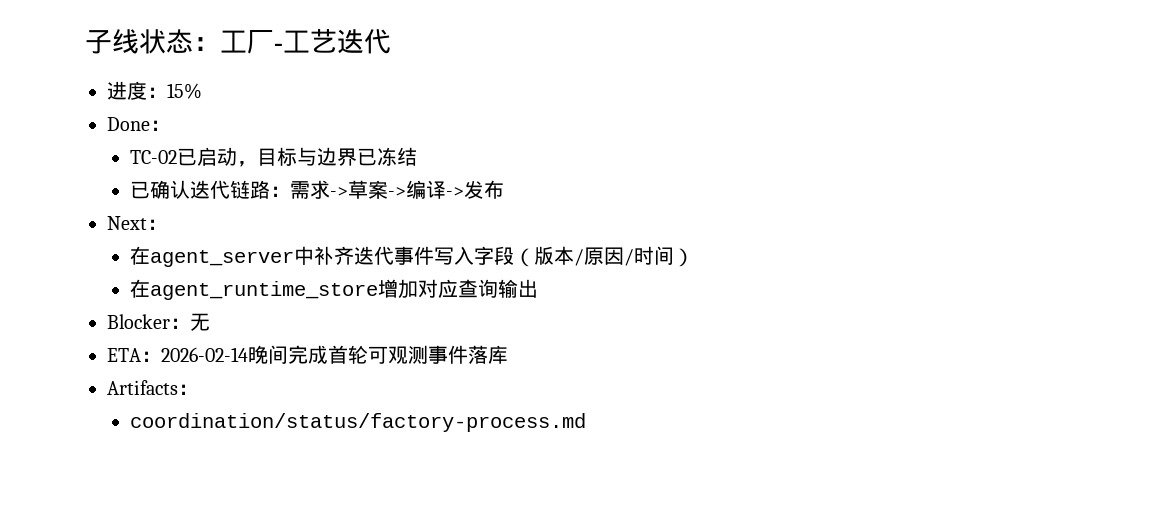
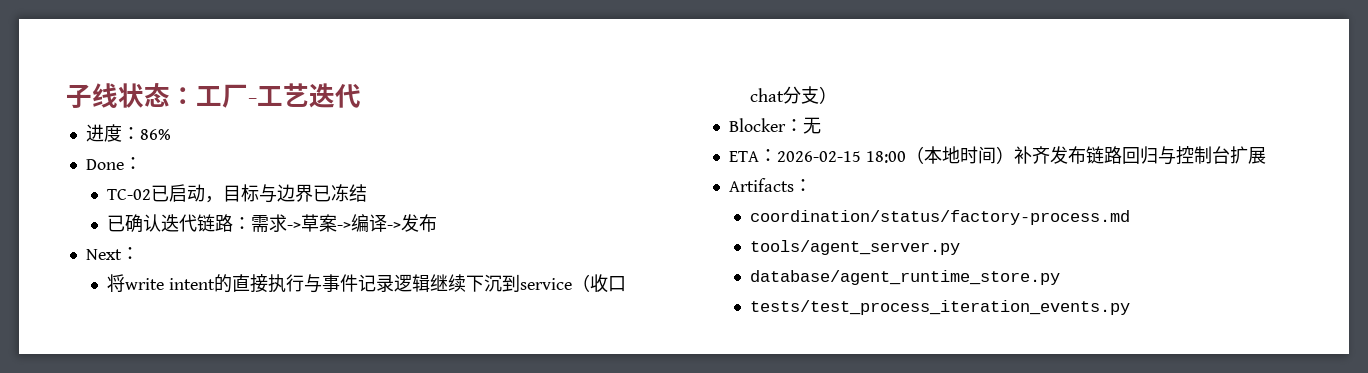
- 进度：15%
+ 进度：86%
- 在agent_server中补齐迭代事件写入字段（版本/原因/时间）
- 在agent_runtime_store增加对应查询输出
+ 将write intent的直接执行与事件记录逻辑继续下沉到service（收口chat分支）
  Blocker：无
- ETA：2026-02-14晚间完成首轮可观测事件落库
+ ETA：2026-02-15 18:00（本地时间）补齐发布链路回归与控制台扩展
+ tools/agent_server.py
+ database/agent_runtime_store.py
+ tests/test_process_iteration_events.py

